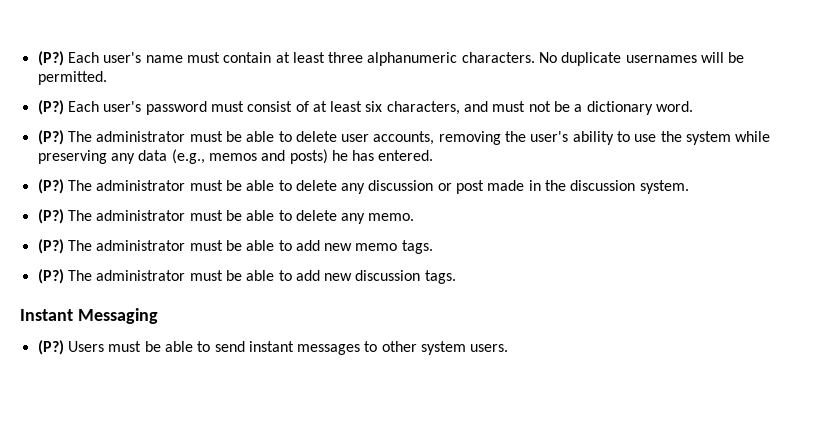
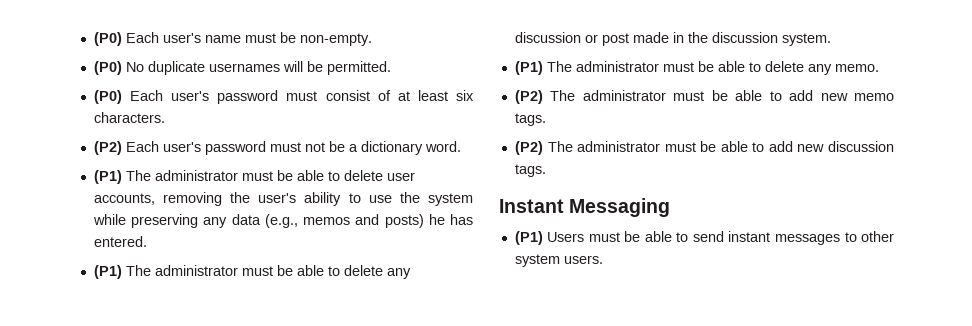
- (P?) Each user's name must contain at least three alphanumeric characters. No duplicate usernames will be permitted.
+ (P0) Each user's name must be non-empty.
+ (P0) No duplicate usernames will be permitted.
- (P?) Each user's password must consist of at least six characters, and must not be a dictionary word.
+ (P0) Each user's password must consist of at least six characters.
+ (P2) Each user's password must not be a dictionary word.
- (P?) The administrator must be able to delete user accounts, removing the user's ability to use the system while preserving any data (e.g., memos and posts) he has entered.
+ (P1) The administrator must be able to delete user accounts, removing the user's ability to use the system while preserving any data (e.g., memos and posts) he has entered.
- (P?) The administrator must be able to delete any discussion or post made in the discussion system.
+ (P1) The administrator must be able to delete any discussion or post made in the discussion system.
- (P?) The administrator must be able to delete any memo.
+ (P1) The administrator must be able to delete any memo.
- (P?) The administrator must be able to add new memo tags.
+ (P2) The administrator must be able to add new memo tags.
- (P?) The administrator must be able to add new discussion tags.
+ (P2) The administrator must be able to add new discussion tags.
- (P?) Users must be able to send instant messages to other system users.
+ (P1) Users must be able to send instant messages to other system users.

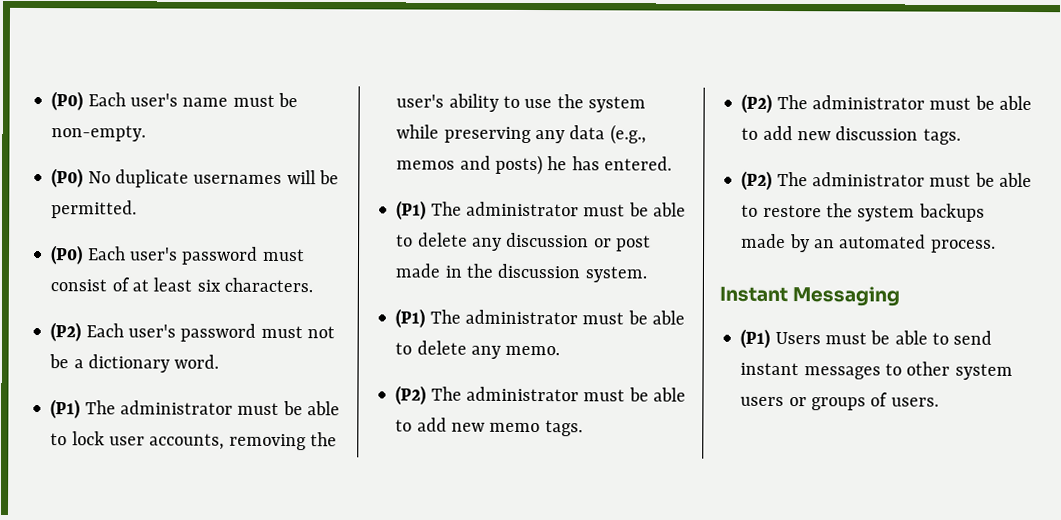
- (P1) The administrator must be able to delete user accounts, removing the user's ability to use the system while preserving any data (e.g., memos and posts) he has entered.
+ (P1) The administrator must be able to lock user accounts, removing the user's ability to use the system while preserving any data (e.g., memos and posts) he has entered.
+ (P2) The administrator must be able to restore the system backups made by an automated process.
- (P1) Users must be able to send instant messages to other system users.
+ (P1) Users must be able to send instant messages to other system users or groups of users.

